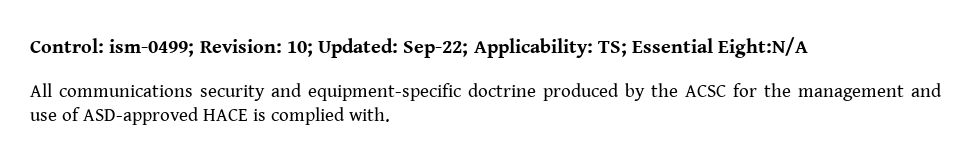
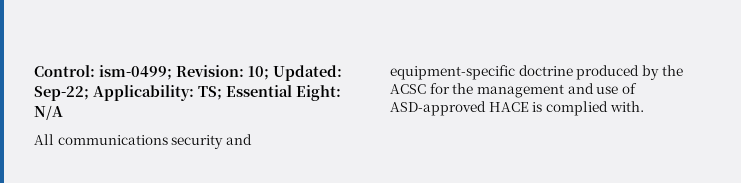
- Control: ism-0499; Revision: 10; Updated: Sep-22; Applicability: TS; Essential Eight:N/A
+ Control: ism-0499; Revision: 10; Updated: Sep-22; Applicability: TS; Essential Eight: N/A

